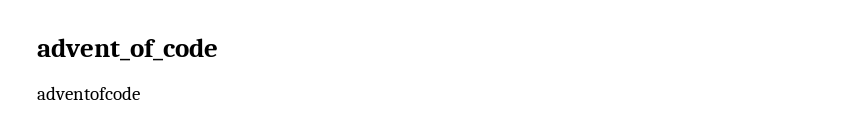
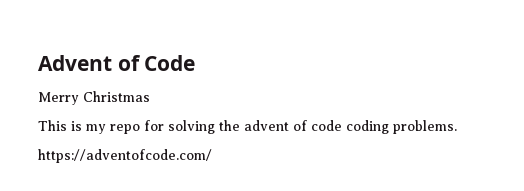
- advent_of_code
- adventofcode
+ Advent of Code
+ Merry Christmas
+ This is my repo for solving the advent of code coding problems.
+ https://adventofcode.com/

